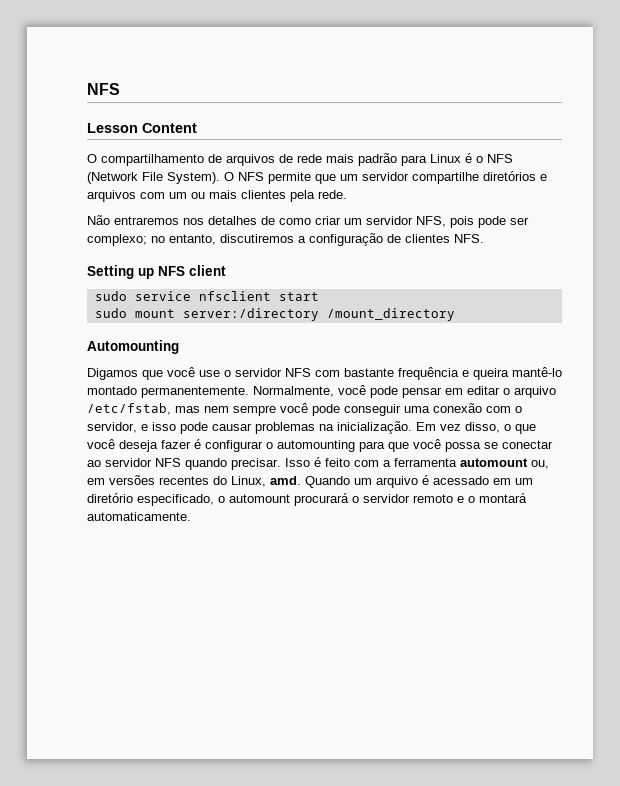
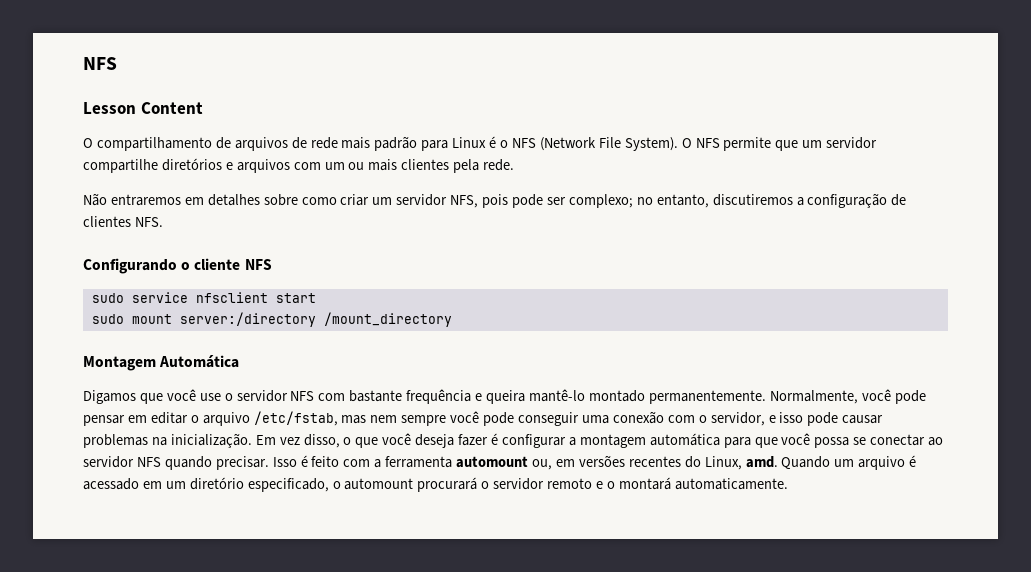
- Não entraremos nos detalhes de como criar um servidor NFS, pois pode ser complexo; no entanto, discutiremos a configuração de clientes NFS.
+ Não entraremos em detalhes sobre como criar um servidor NFS, pois pode ser complexo; no entanto, discutiremos a configuração de clientes NFS.
- Setting up NFS client
+ Configurando o cliente NFS
- Automounting
+ Montagem Automática
- Em vez disso, o que você deseja fazer é configurar o automounting para que você possa se conectar ao servidor NFS quando precisar.
+ Em vez disso, o que você deseja fazer é configurar a montagem automática para que você possa se conectar ao servidor NFS quando precisar.

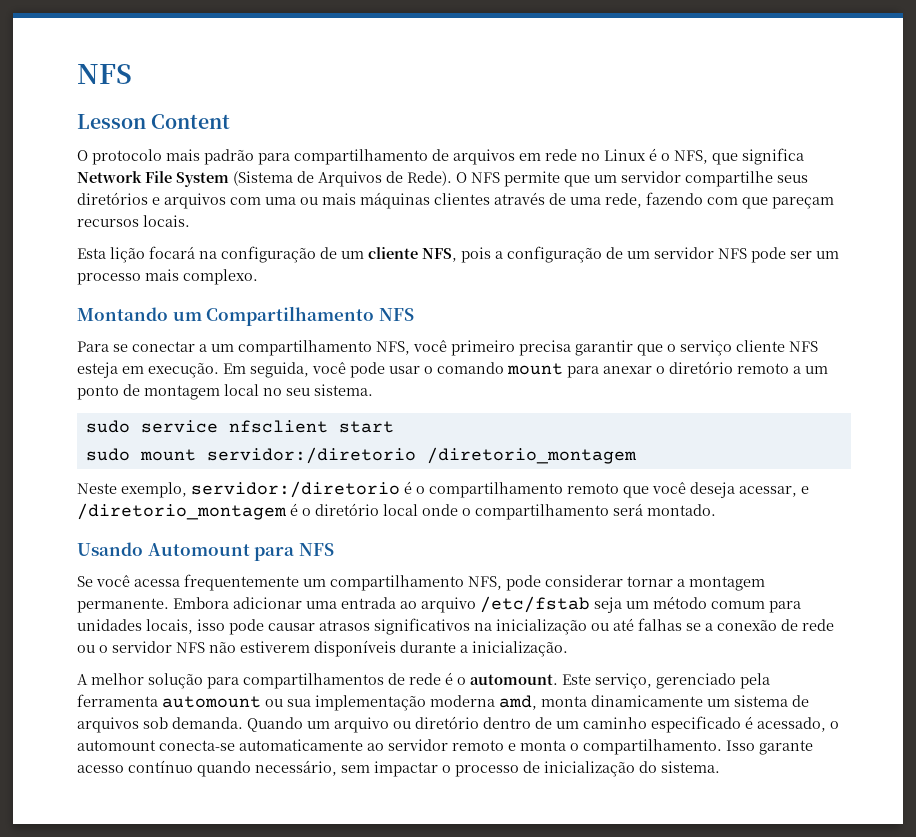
- O compartilhamento de arquivos de rede mais padrão para Linux é o NFS (Network File System).
+ O protocolo mais padrão para compartilhamento de arquivos em rede no Linux é o NFS, que significa Network File System (Sistema de Arquivos de Rede).
- O NFS permite que um servidor compartilhe diretórios e arquivos com um ou mais clientes pela rede.
- Não entraremos em detalhes sobre como criar um servidor NFS, pois pode ser complexo; no entanto, discutiremos a configuração de clientes NFS.
- Configurando o cliente NFS
+ O NFS permite que um servidor compartilhe seus diretórios e arquivos com uma ou mais máquinas clientes através de uma rede, fazendo com que pareçam recursos locais.
+ Esta lição focará na configuração de um cliente NFS, pois a configuração de um servidor NFS pode ser um processo mais complexo.
+ Montando um Compartilhamento NFS
+ Para se conectar a um compartilhamento NFS, você primeiro precisa garantir que o serviço cliente NFS esteja em execução. Em seguida, você pode usar o comando mount para anexar o diretório remoto a um ponto de montagem local no seu sistema.
- sudo mount server:/directory /mount_directory
- Montagem Automática
- Digamos que você use o servidor NFS com bastante frequência e queira mantê-lo montado permanentemente. Normalmente, você pode pensar em editar o arquivo /etc/fstab, mas nem sempre você pode conseguir uma conexão com o servidor, e isso pode causar problemas na inicialização. Em vez disso, o que você deseja fazer é configurar a montagem automática para que você possa se conectar ao servidor NFS quando precisar. Isso é feito com a ferramenta automount ou, em versões recentes do Linux, amd. Quando um arquivo é acessado em um diretório especificado, o automount procurará o servidor remoto e o montará automaticamente.
+ sudo mount servidor:/diretorio /diretorio_montagem
+ Neste exemplo, servidor:/diretorio é o compartilhamento remoto que você deseja acessar, e /diretorio_montagem é o diretório local onde o compartilhamento será montado.
+ Usando Automount para NFS
+ Se você acessa frequentemente um compartilhamento NFS, pode considerar tornar a montagem permanente. Embora adicionar uma entrada ao arquivo /etc/fstab seja um método comum para unidades locais, isso pode causar atrasos significativos na inicialização ou até falhas se a conexão de rede ou o servidor NFS não estiverem disponíveis durante a inicialização.
+ A melhor solução para compartilhamentos de rede é o automount. Este serviço, gerenciado pela ferramenta automount ou sua implementação moderna amd, monta dinamicamente um sistema de arquivos sob demanda. Quando um arquivo ou diretório dentro de um caminho especificado é acessado, o automount conecta-se automaticamente ao servidor remoto e monta o compartilhamento. Isso garante acesso contínuo quando necessário, sem impactar o processo de inicialização do sistema.

